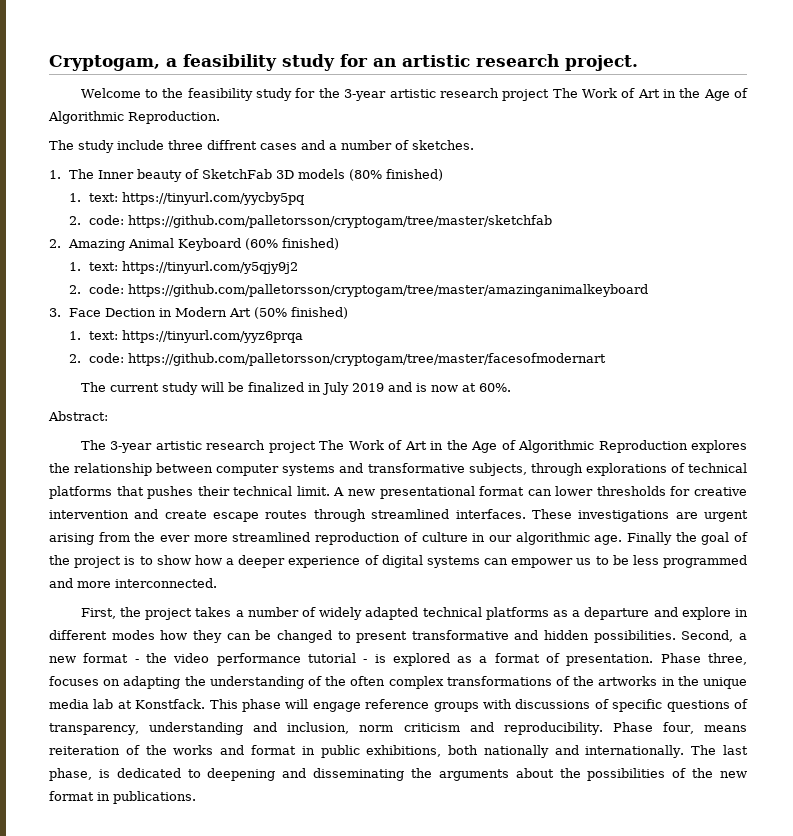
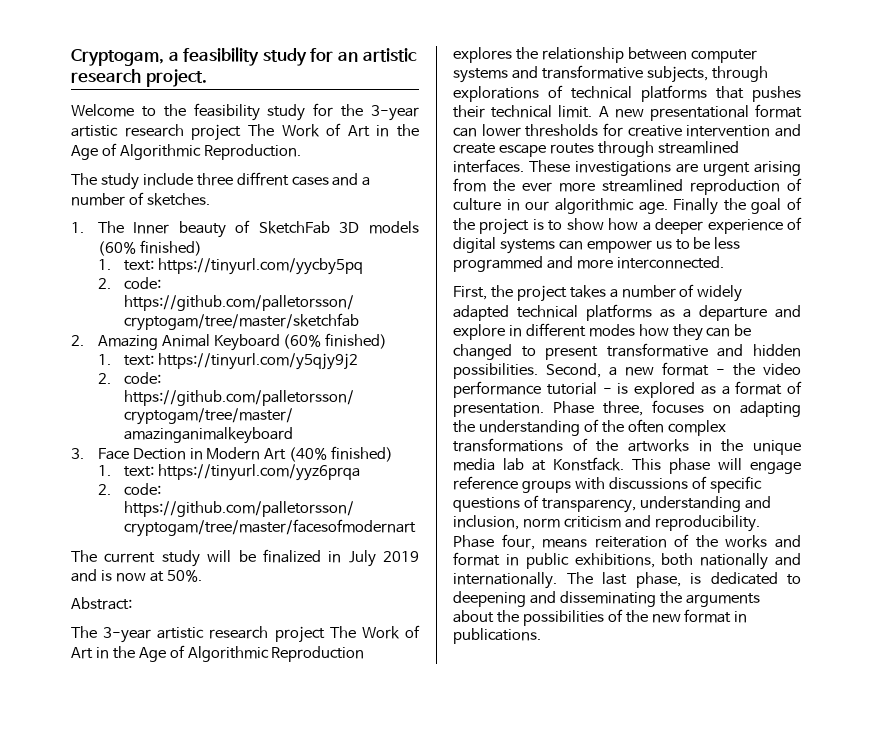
- 1. The Inner beauty of SketchFab 3D models (80% finished)
+ 1. The Inner beauty of SketchFab 3D models (60% finished)
- 3. Face Dection in Modern Art (50% finished)
+ 3. Face Dection in Modern Art (40% finished)
- The current study will be finalized in July 2019 and is now at 60%.
+ The current study will be finalized in July 2019 and is now at 50%.

